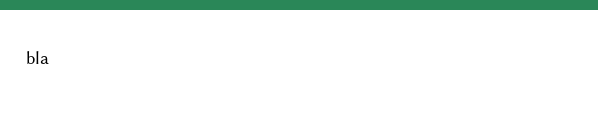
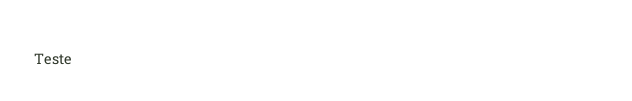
- bla
+ Teste

